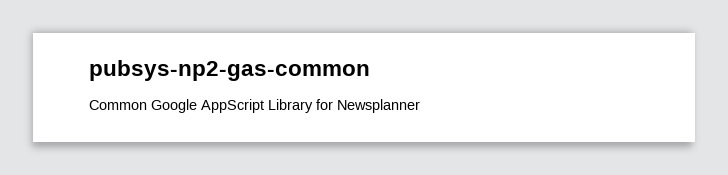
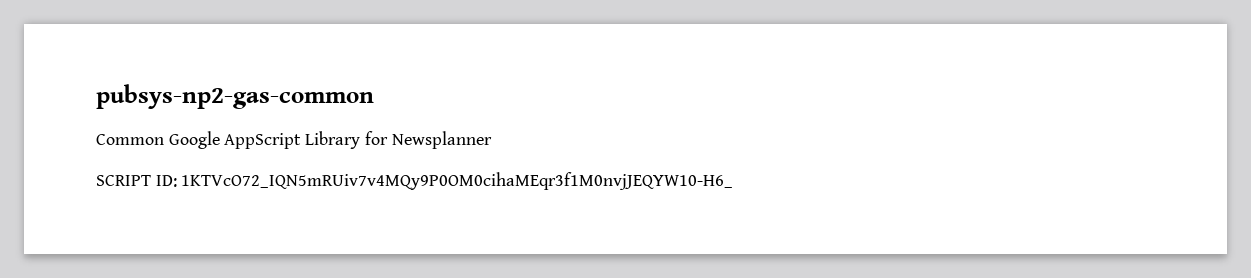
+ SCRIPT ID: 1KTVcO72_IQN5mRUiv7v4MQy9P0OM0cihaMEqr3f1M0nvjJEQYW10-H6_

